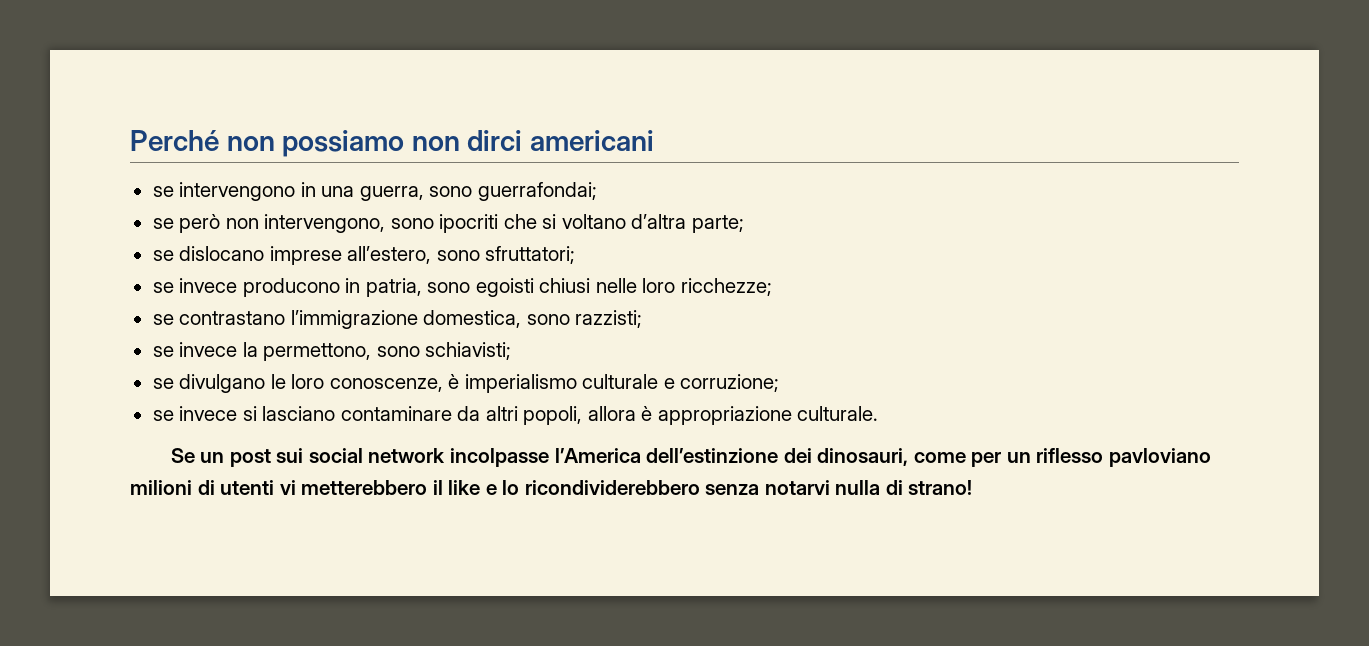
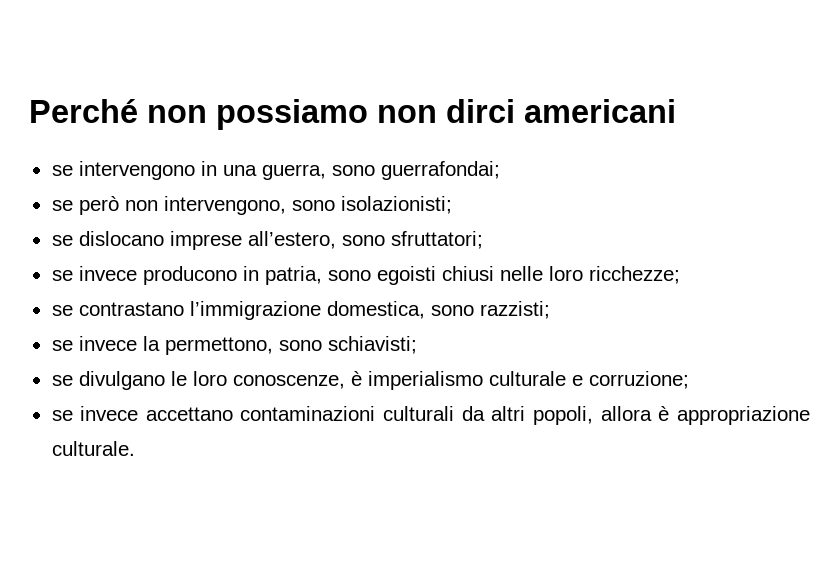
- se però non intervengono, sono ipocriti che si voltano d’altra parte;
+ se però non intervengono, sono isolazionisti;
- se invece si lasciano contaminare da altri popoli, allora è appropriazione culturale.
+ se invece accettano contaminazioni culturali da altri popoli, allora è appropriazione culturale.
- Se un post sui social network incolpasse l’America dell’estinzione dei dinosauri, come per un riflesso pavloviano milioni di utenti vi metterebbero il like e lo ricondividerebbero senza notarvi nulla di strano!

